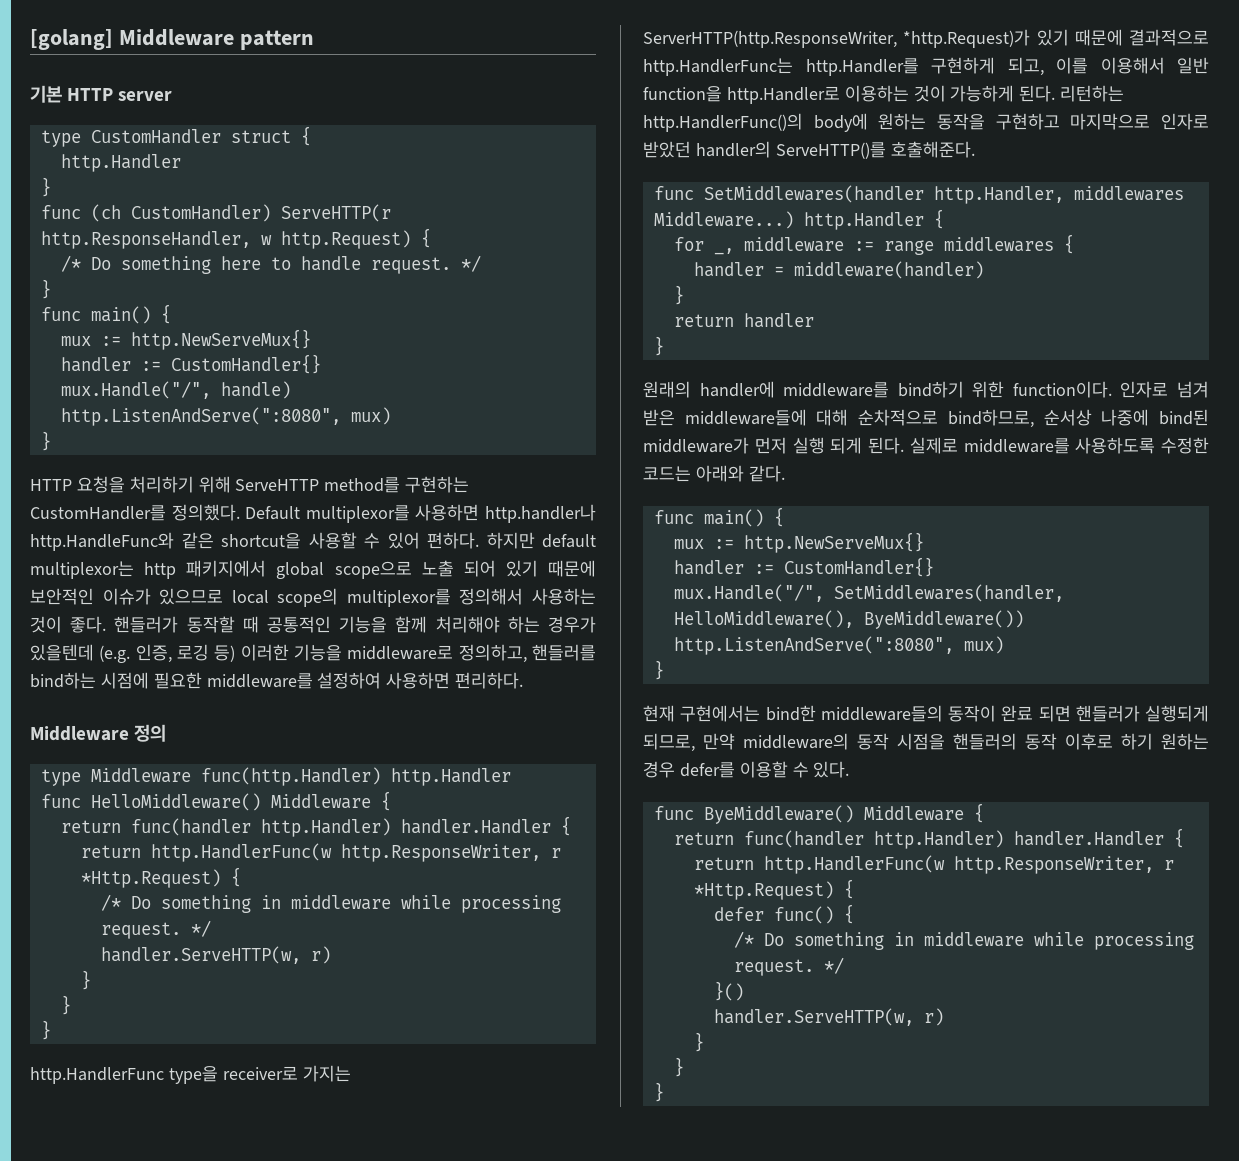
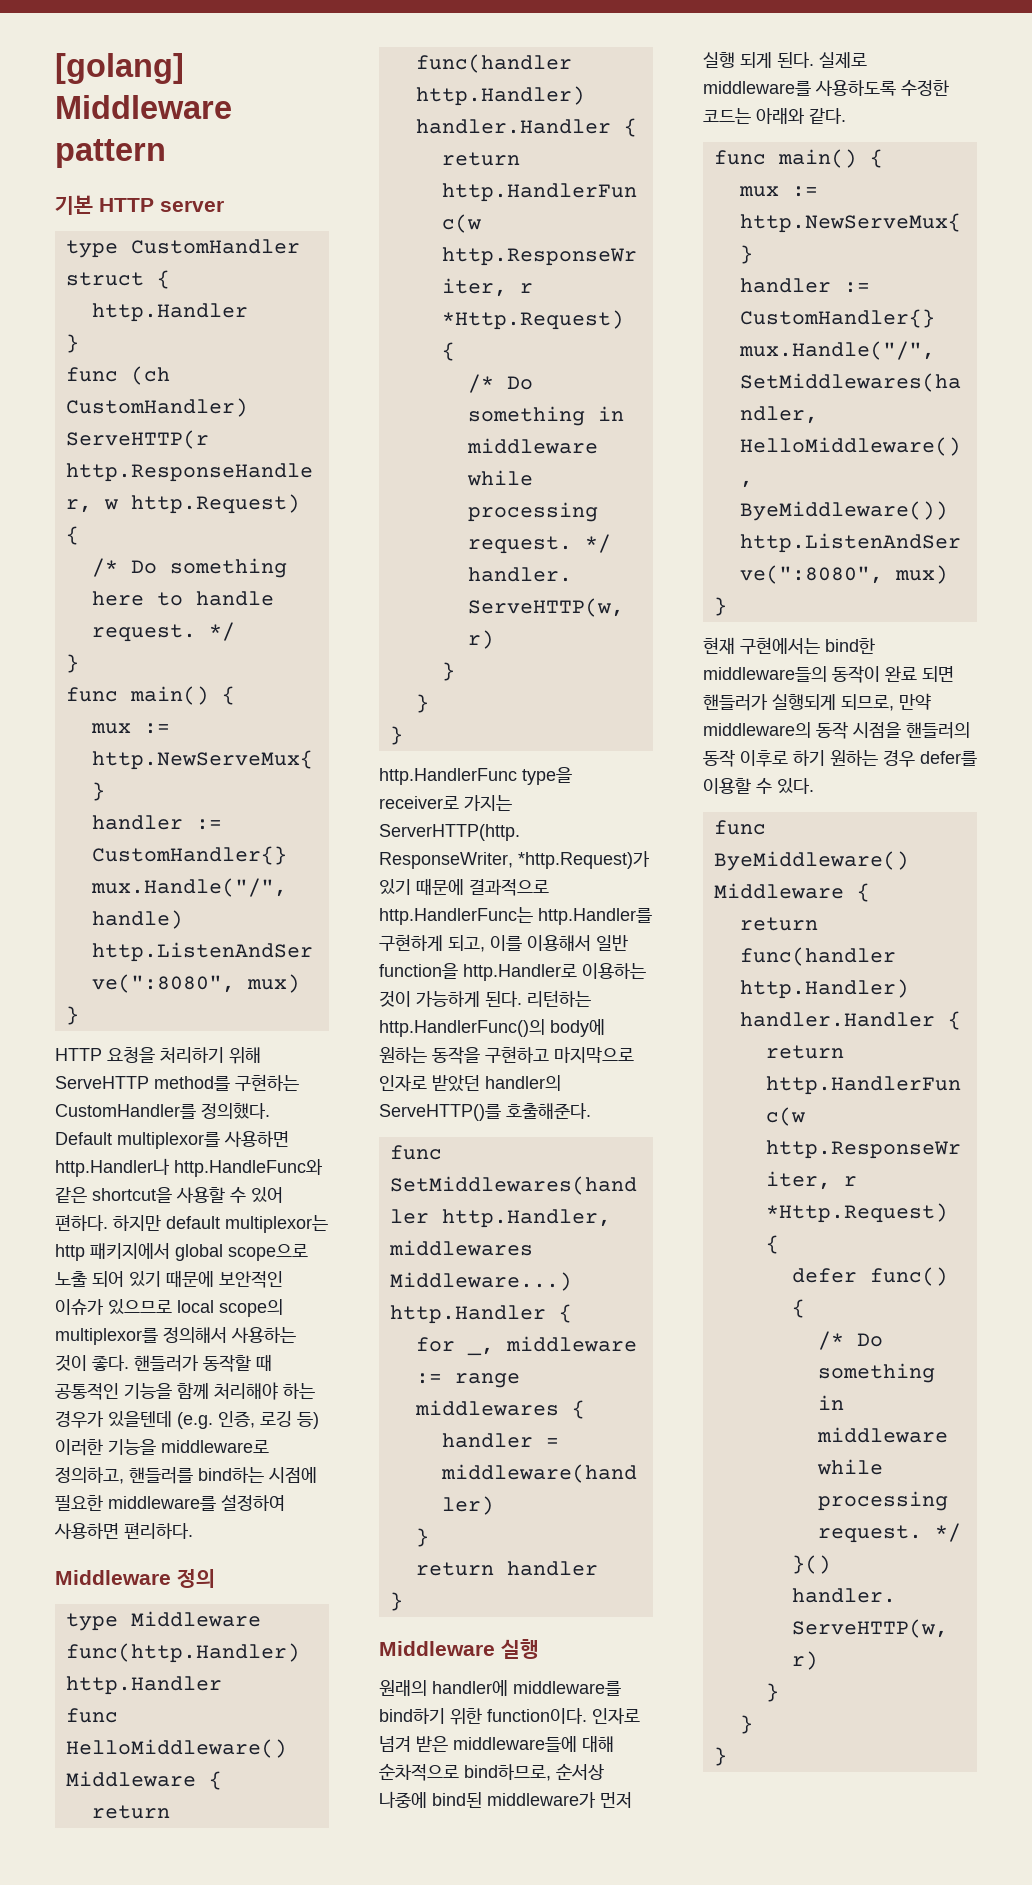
- Default multiplexor를 사용하면 http.handler나 http.HandleFunc와 같은 shortcut을 사용할 수 있어 편하다.
+ Default multiplexor를 사용하면 http.Handler나 http.HandleFunc와 같은 shortcut을 사용할 수 있어 편하다.
+ Middleware 실행

